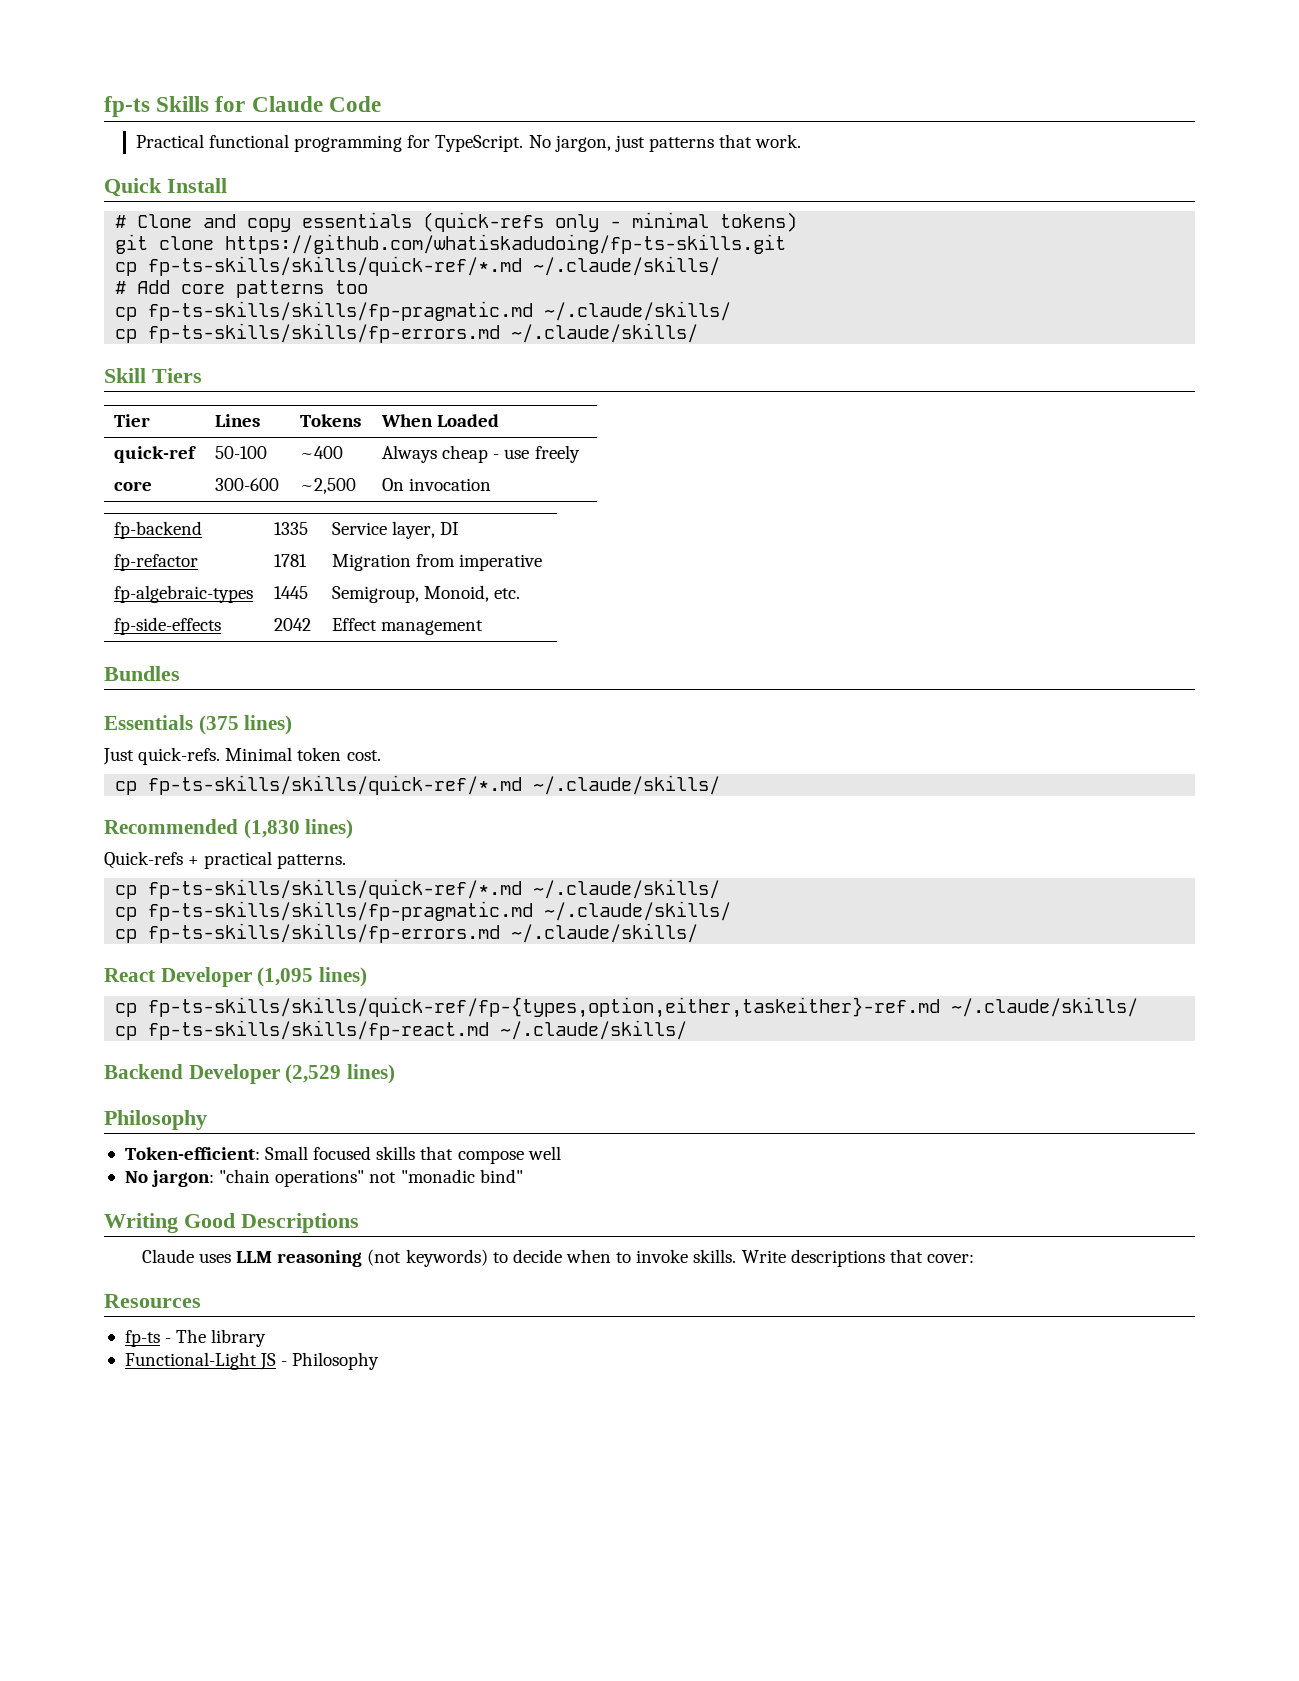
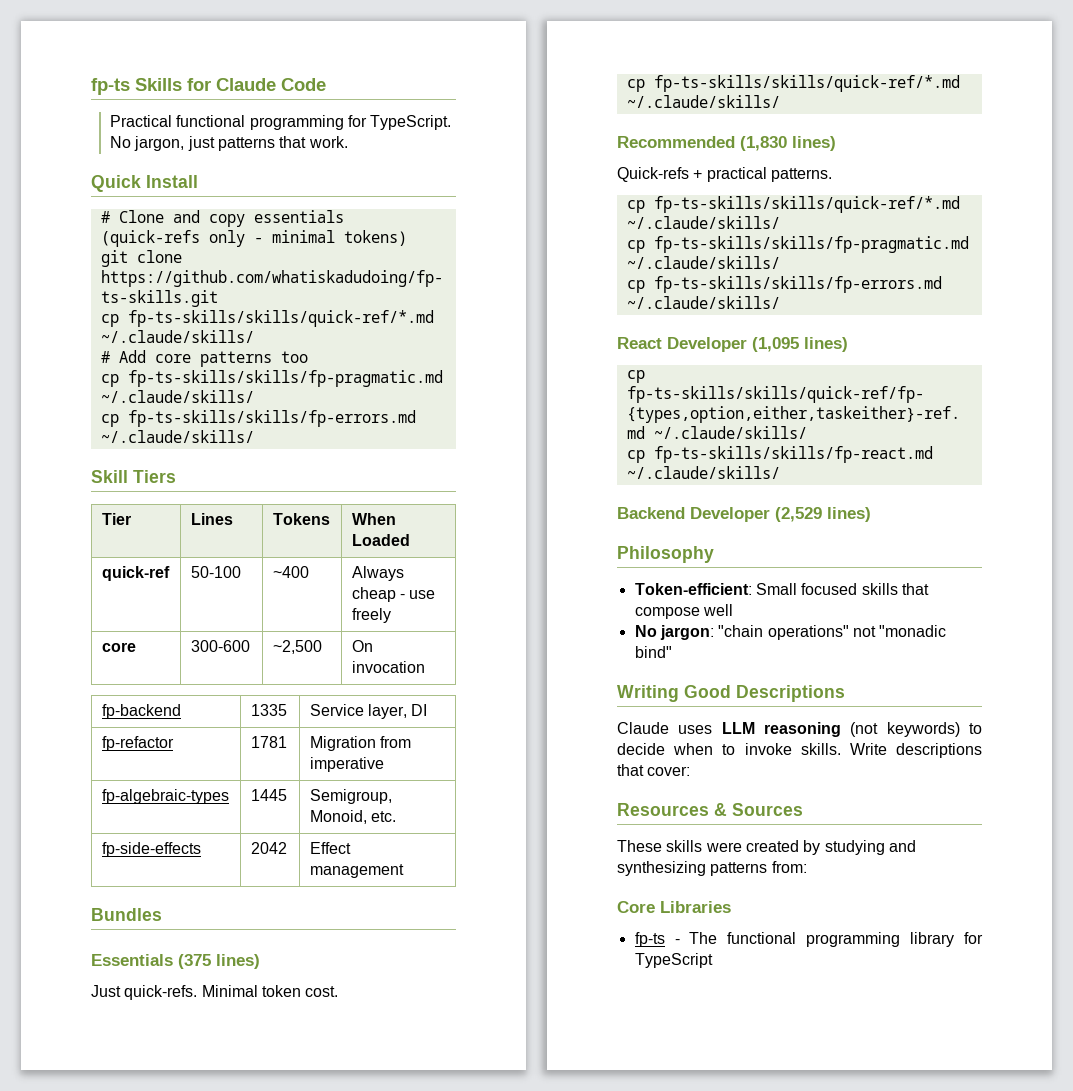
- Resources
+ Resources & Sources
+ These skills were created by studying and synthesizing patterns from:
+ Core Libraries
- fp-ts - The library
- Functional-Light JS - Philosophy
+ fp-ts - The functional programming library for TypeScript

